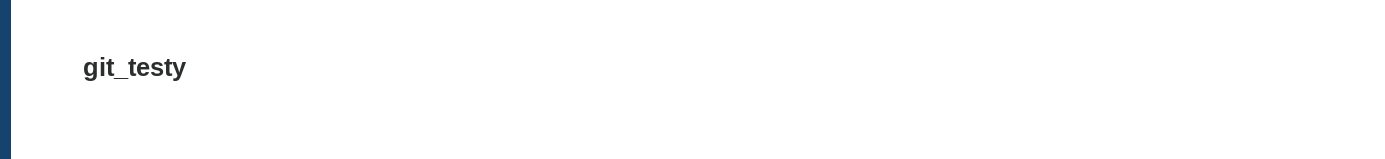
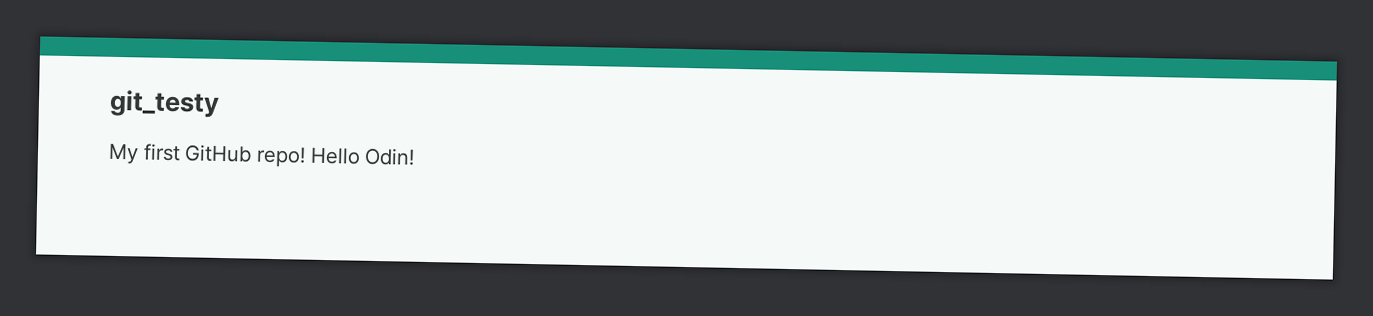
+ My first GitHub repo! Hello Odin!

